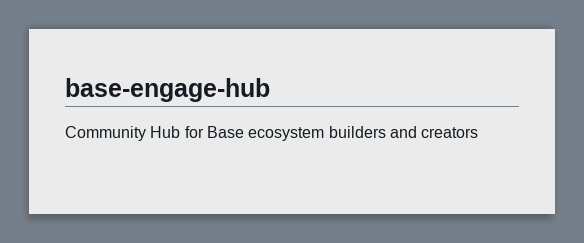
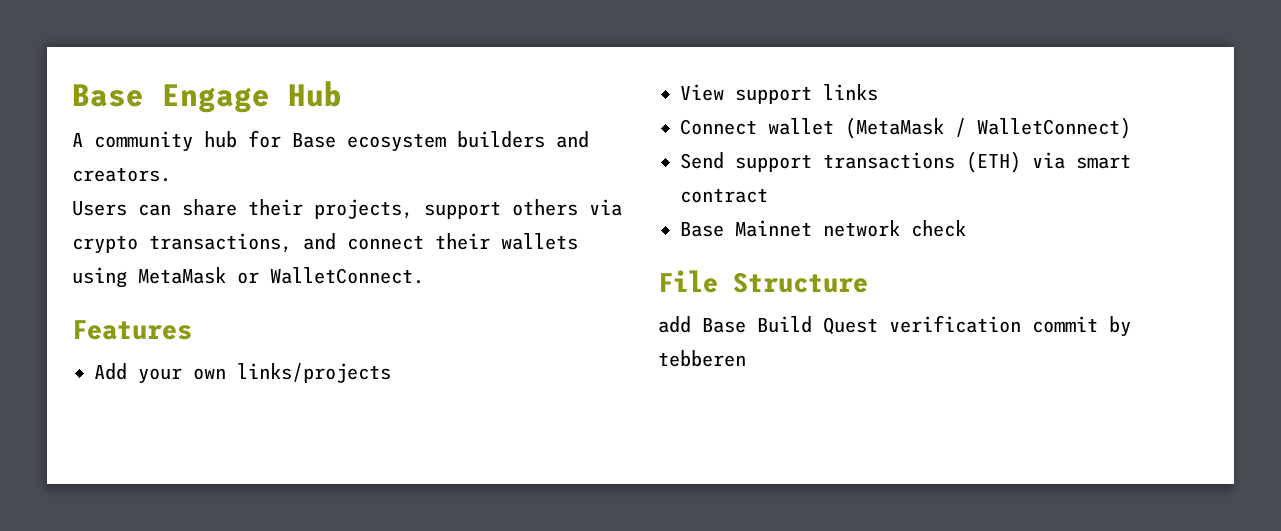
- base-engage-hub
- Community Hub for Base ecosystem builders and creators
+ Base Engage Hub
+ A community hub for Base ecosystem builders and creators.
+ Users can share their projects, support others via crypto transactions, and connect their wallets using MetaMask or WalletConnect.
+ Features
+ Add your own links/projects
+ View support links
+ Connect wallet (MetaMask / WalletConnect)
+ Send support transactions (ETH) via smart contract
+ Base Mainnet network check
+ File Structure
+ add Base Build Quest verification commit by tebberen

